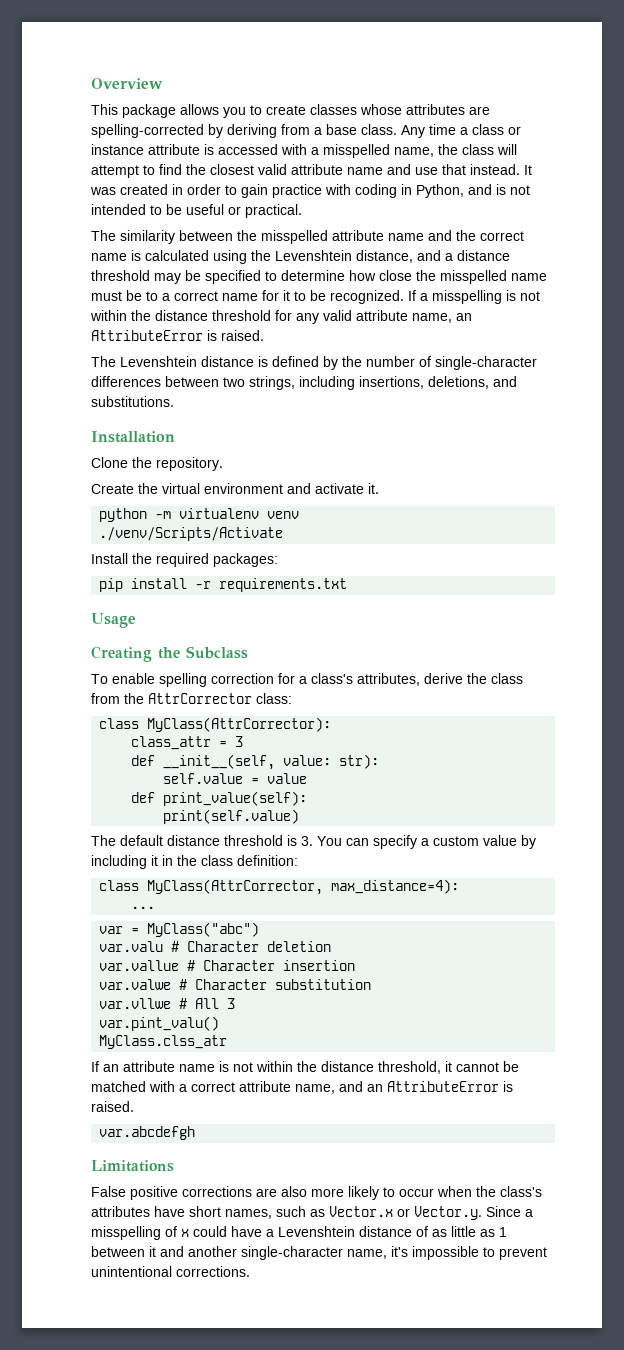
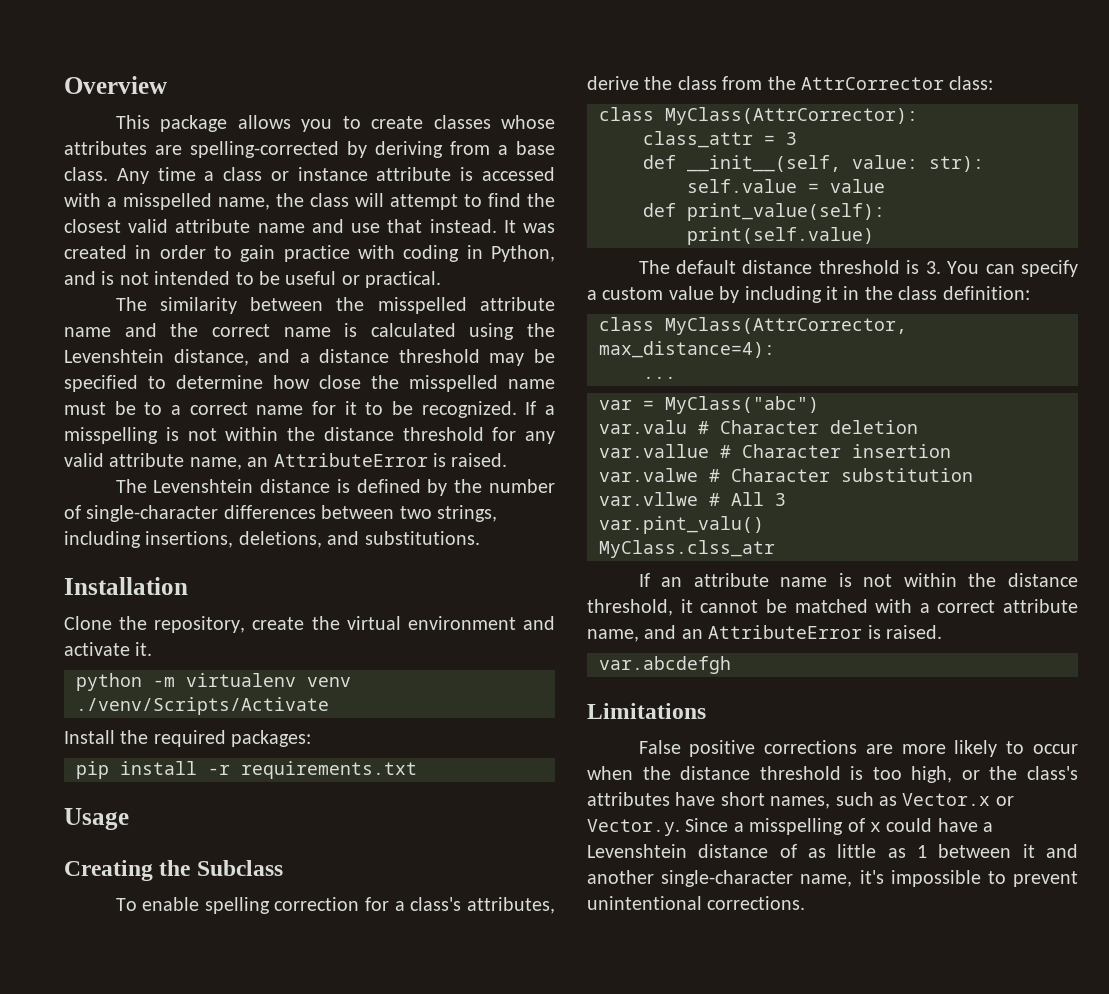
- Clone the repository.
- Create the virtual environment and activate it.
+ Clone the repository, create the virtual environment and activate it.
- False positive corrections are also more likely to occur when the class's attributes have short names, such as Vector.x or Vector.y. Since a misspelling of x could have a Levenshtein distance of as little as 1 between it and another single-character name, it's impossible to prevent unintentional corrections.
+ False positive corrections are more likely to occur when the distance threshold is too high, or the class's attributes have short names, such as Vector.x or Vector.y. Since a misspelling of x could have a Levenshtein distance of as little as 1 between it and another single-character name, it's impossible to prevent unintentional corrections.

